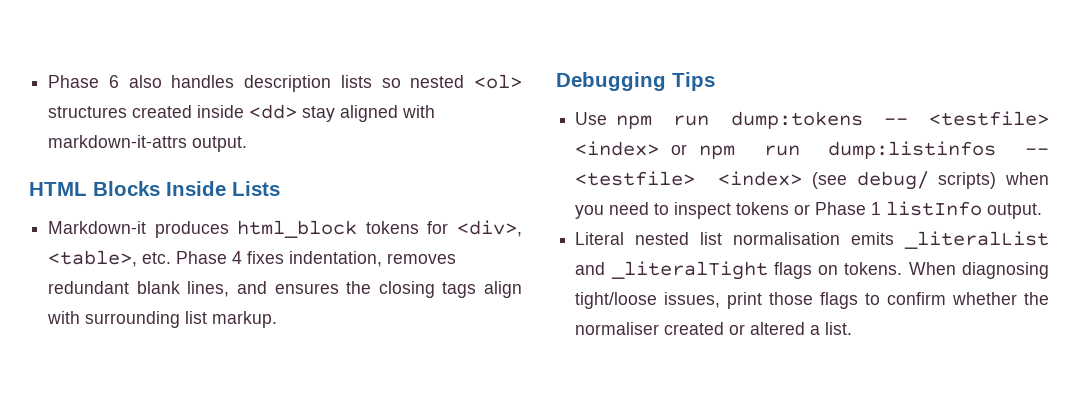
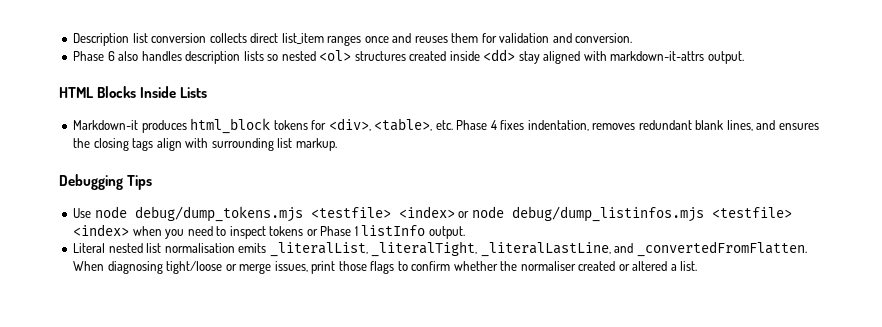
+ Description list conversion collects direct list_item ranges once and reuses them for validation and conversion.
- Use npm run dump:tokens -- <testfile> <index> or npm run dump:listinfos -- <testfile> <index> (see debug/ scripts) when you need to inspect tokens or Phase 1 listInfo output.
+ Use node debug/dump_tokens.mjs <testfile> <index> or node debug/dump_listinfos.mjs <testfile> <index> when you need to inspect tokens or Phase 1 listInfo output.
- Literal nested list normalisation emits _literalList and _literalTight flags on tokens.
+ Literal nested list normalisation emits _literalList, _literalTight, _literalLastLine, and _convertedFromFlatten.
- When diagnosing tight/loose issues, print those flags to confirm whether the normaliser created or altered a list.
+ When diagnosing tight/loose or merge issues, print those flags to confirm whether the normaliser created or altered a list.

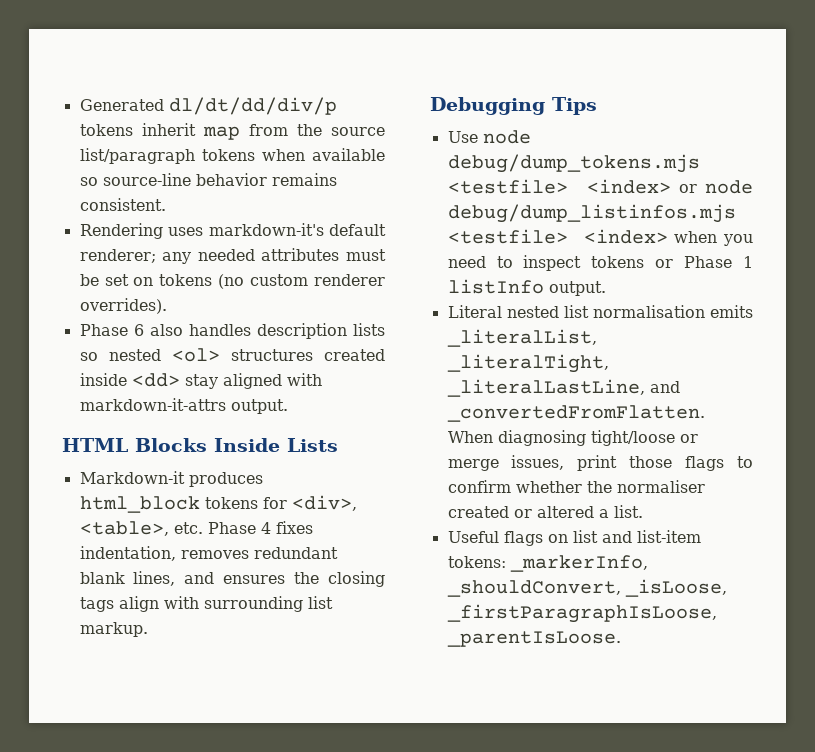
- Description list conversion collects direct list_item ranges once and reuses them for validation and conversion.
+ Generated dl/dt/dd/div/p tokens inherit map from the source list/paragraph tokens when available so source-line behavior remains consistent.
+ Rendering uses markdown-it's default renderer; any needed attributes must be set on tokens (no custom renderer overrides).
+ Useful flags on list and list-item tokens: _markerInfo, _shouldConvert, _isLoose, _firstParagraphIsLoose, _parentIsLoose.

